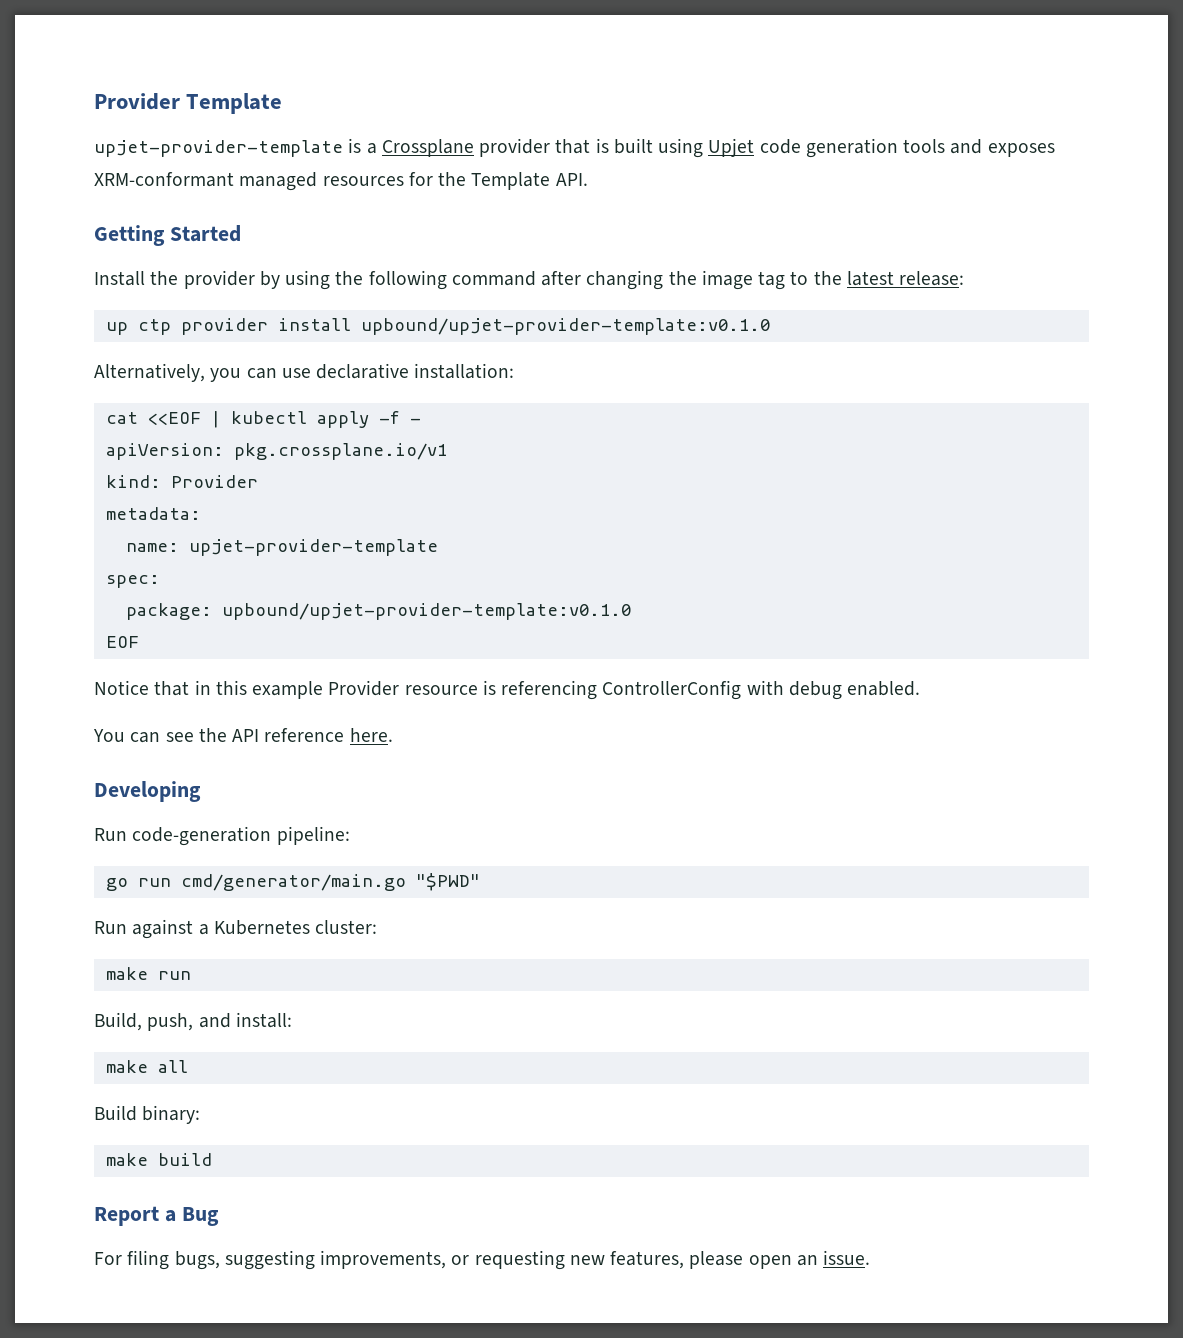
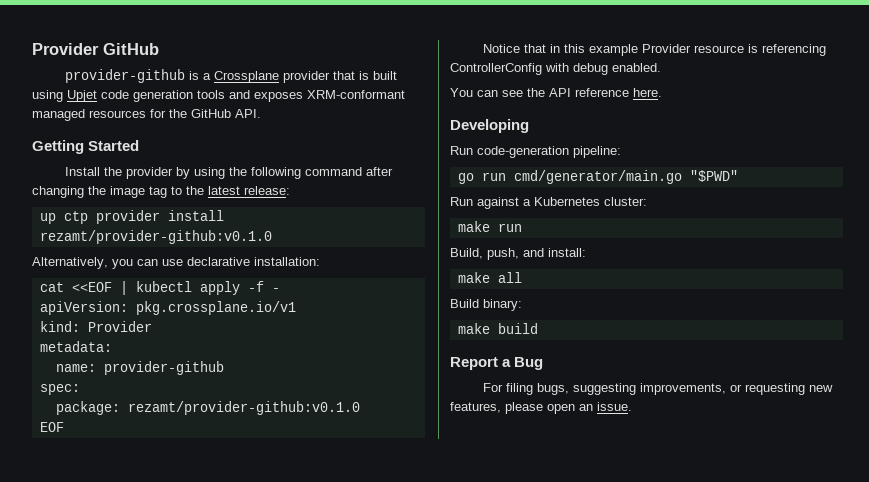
- Provider Template
- upjet-provider-template is a Crossplane provider that is built using Upjet code generation tools and exposes XRM-conformant managed resources for the Template API.
+ Provider GitHub
+ provider-github is a Crossplane provider that is built using Upjet code generation tools and exposes XRM-conformant managed resources for the GitHub API.
- up ctp provider install upbound/upjet-provider-template:v0.1.0
+ up ctp provider install rezamt/provider-github:v0.1.0
- name: upjet-provider-template
+ name: provider-github
- package: upbound/upjet-provider-template:v0.1.0
+ package: rezamt/provider-github:v0.1.0

